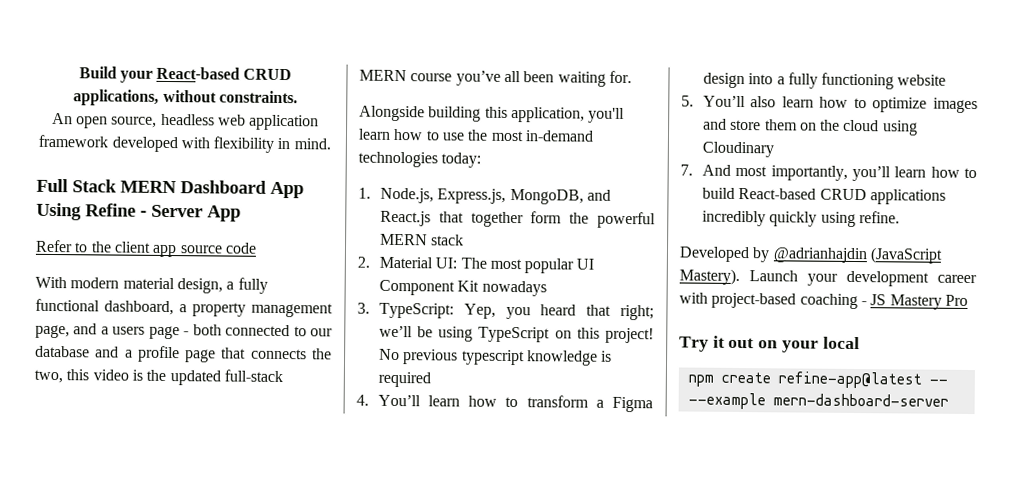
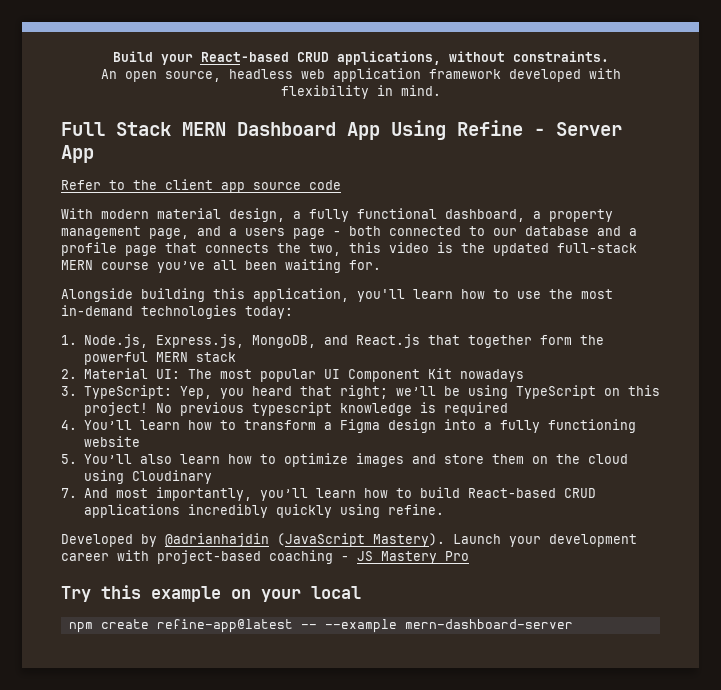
- Try it out on your local
+ Try this example on your local

